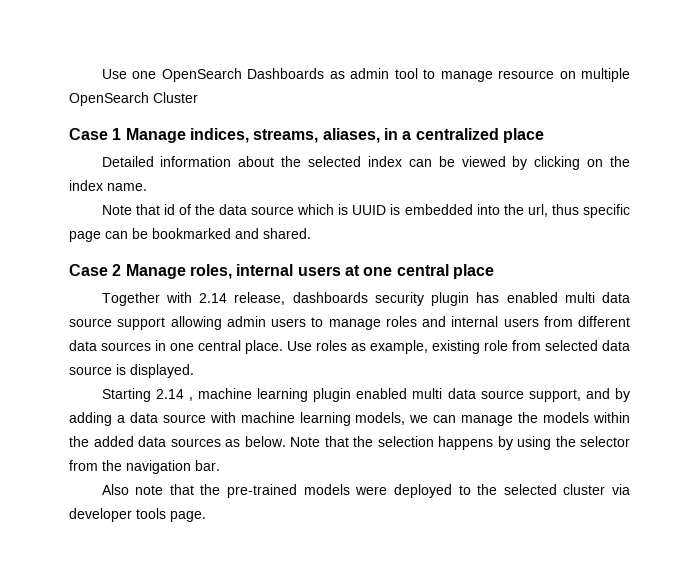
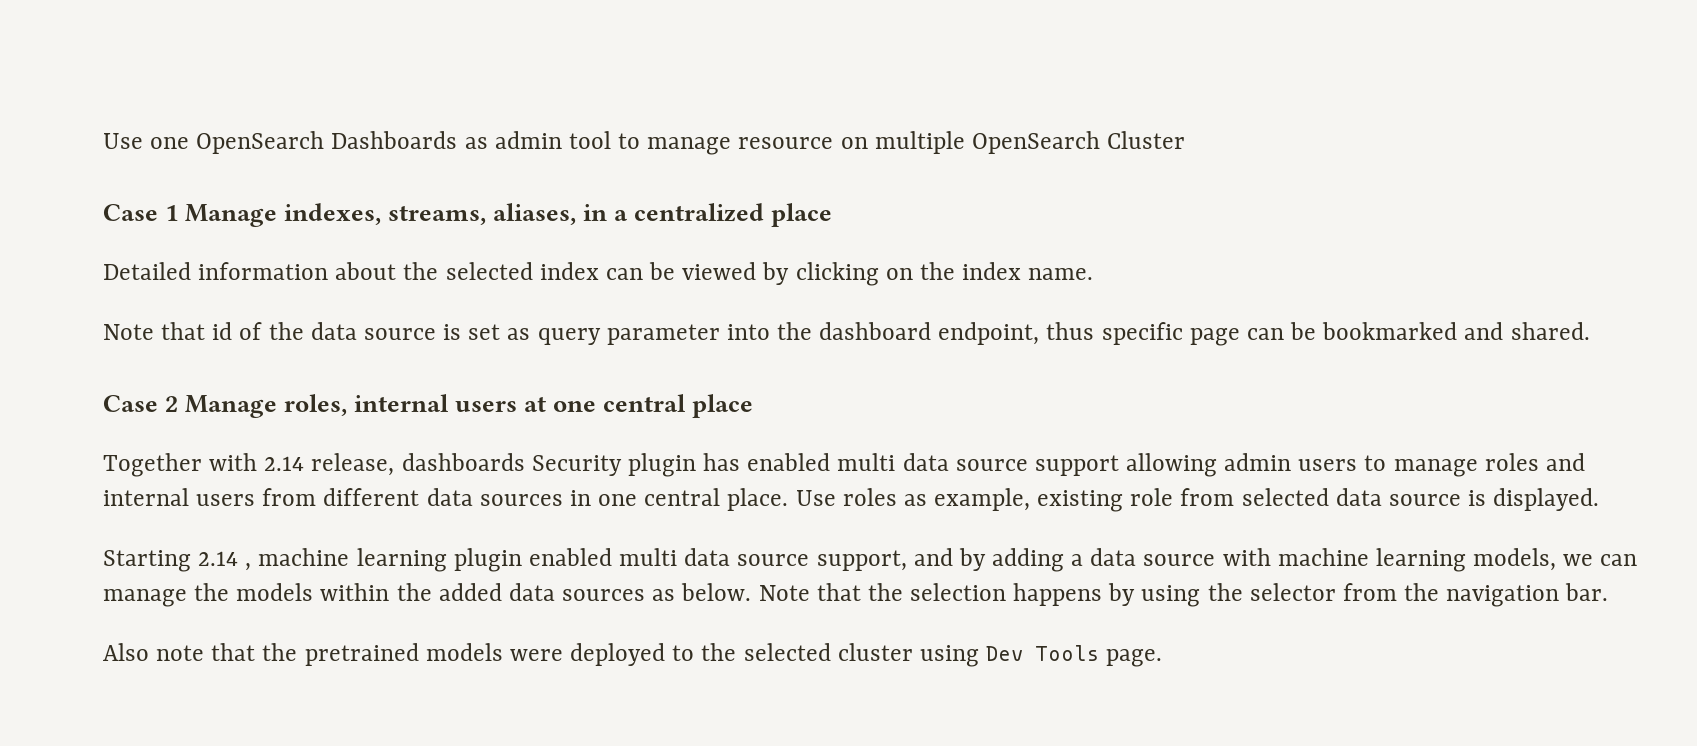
- Case 1 Manage indices, streams, aliases, in a centralized place
+ Case 1 Manage indexes, streams, aliases, in a centralized place
- Note that id of the data source which is UUID is embedded into the url, thus specific page can be bookmarked and shared.
+ Note that id of the data source is set as query parameter into the dashboard endpoint, thus specific page can be bookmarked and shared.
- Together with 2.14 release, dashboards security plugin has enabled multi data source support allowing admin users to manage roles and internal users from different data sources in one central place.
+ Together with 2.14 release, dashboards Security plugin has enabled multi data source support allowing admin users to manage roles and internal users from different data sources in one central place.
- Also note that the pre-trained models were deployed to the selected cluster via developer tools page.
+ Also note that the pretrained models were deployed to the selected cluster using Dev Tools page.

